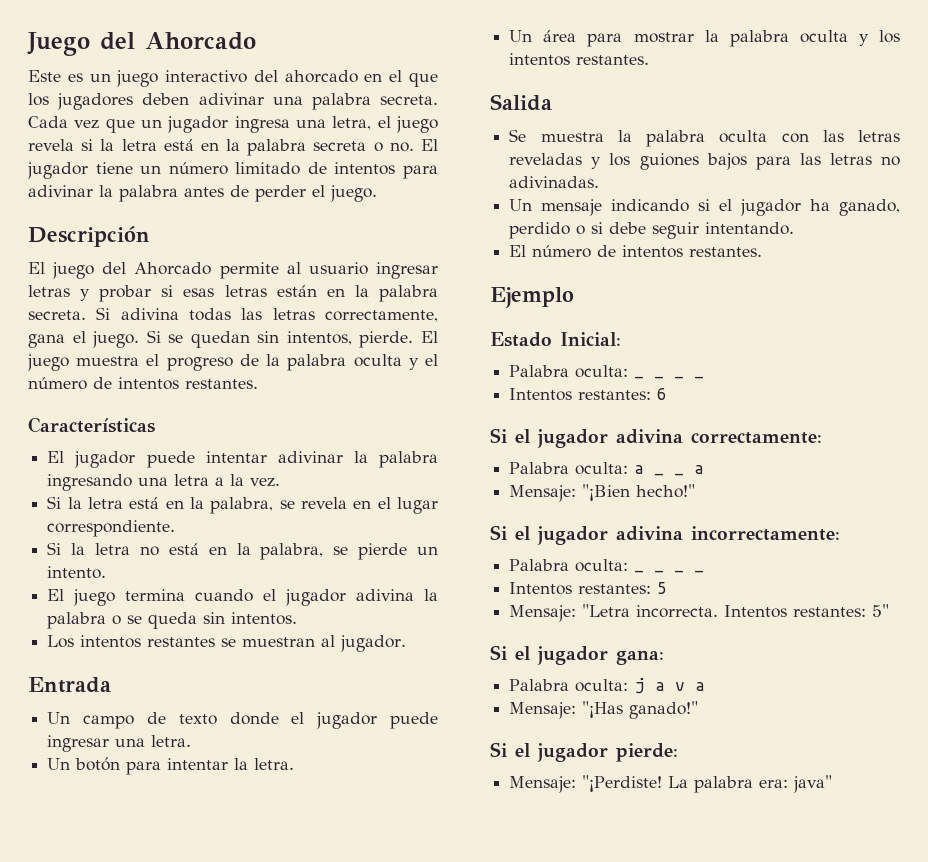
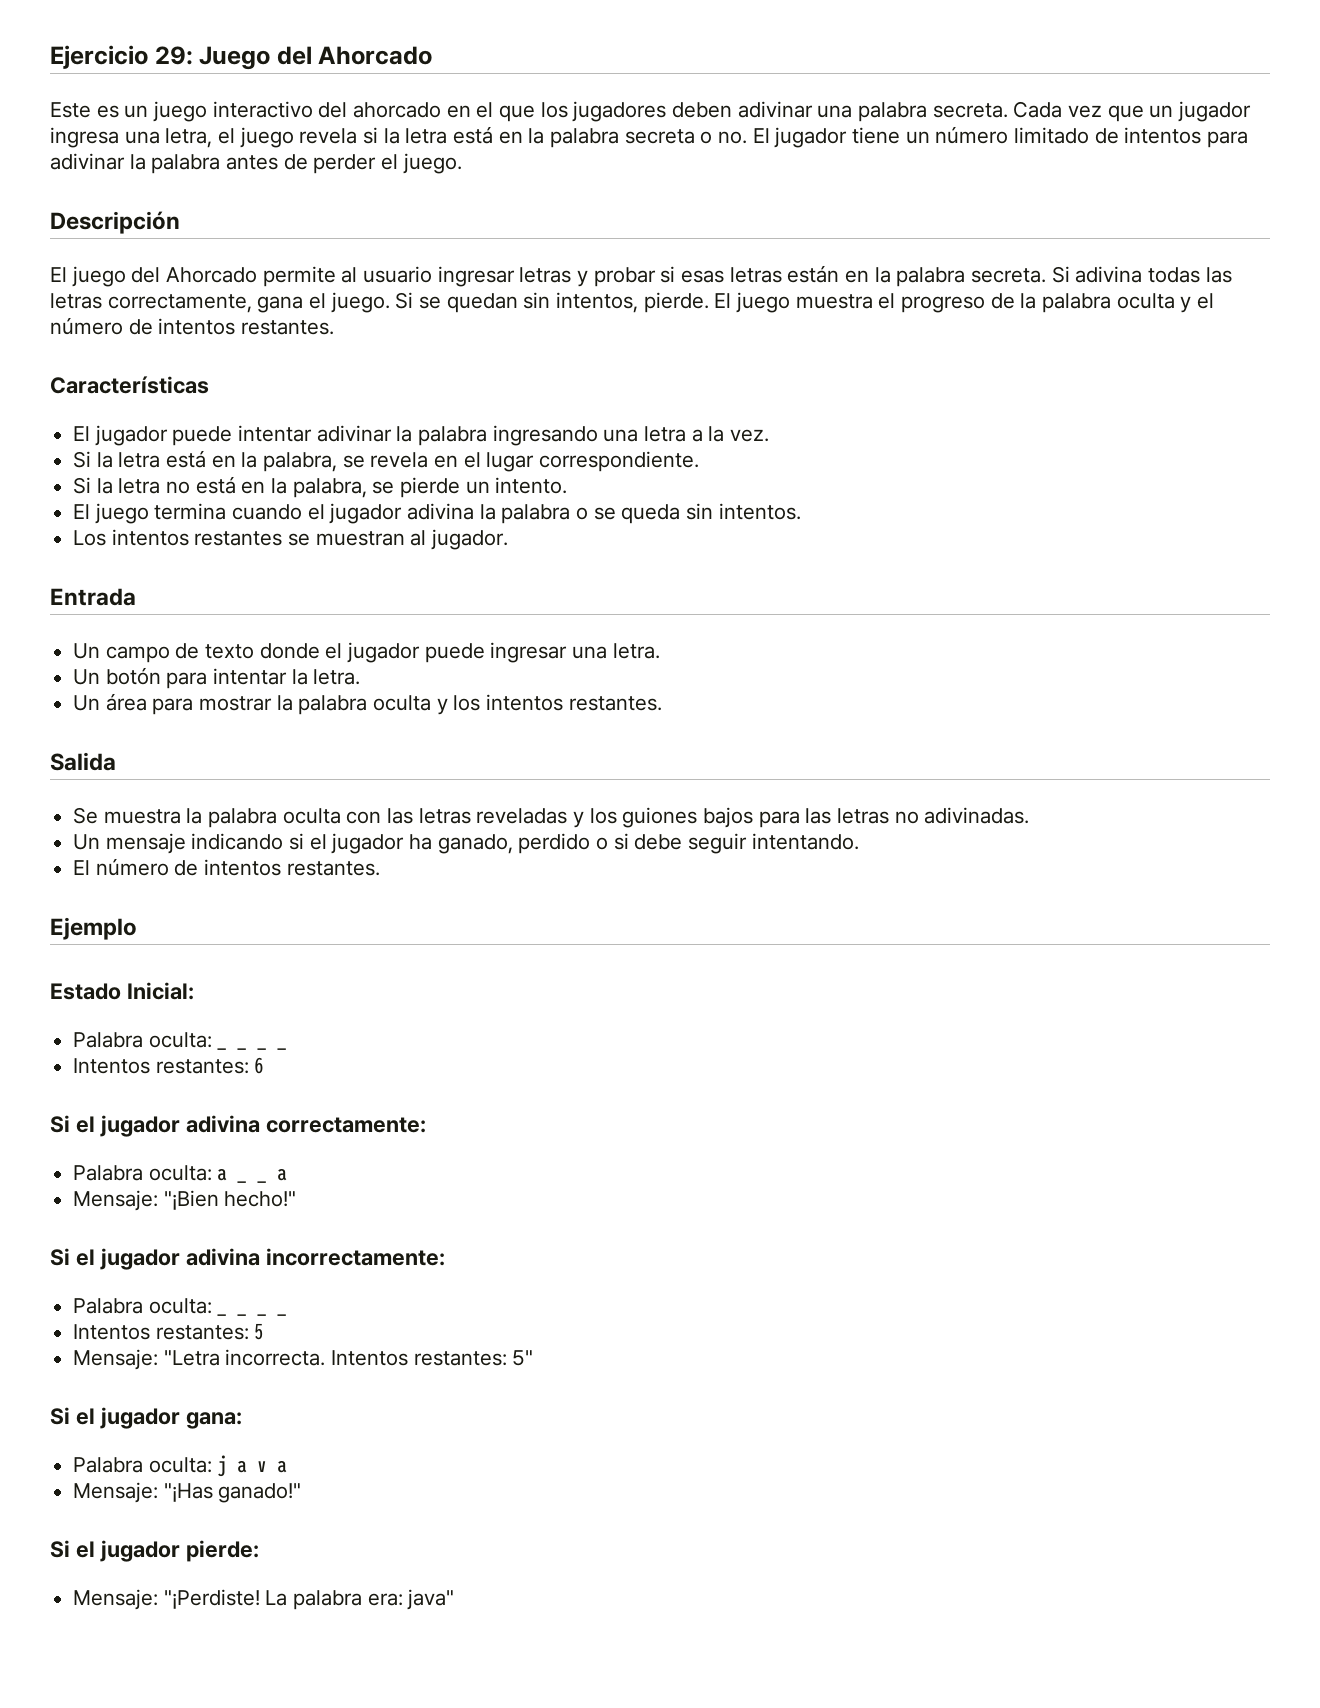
- Juego del Ahorcado
+ Ejercicio 29: Juego del Ahorcado

